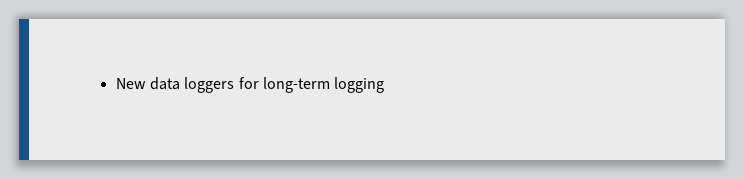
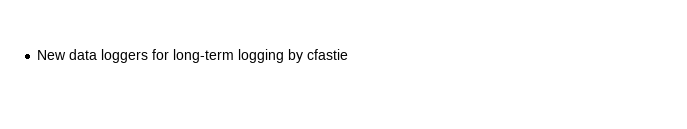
- New data loggers for long-term logging
+ New data loggers for long-term logging by cfastie

